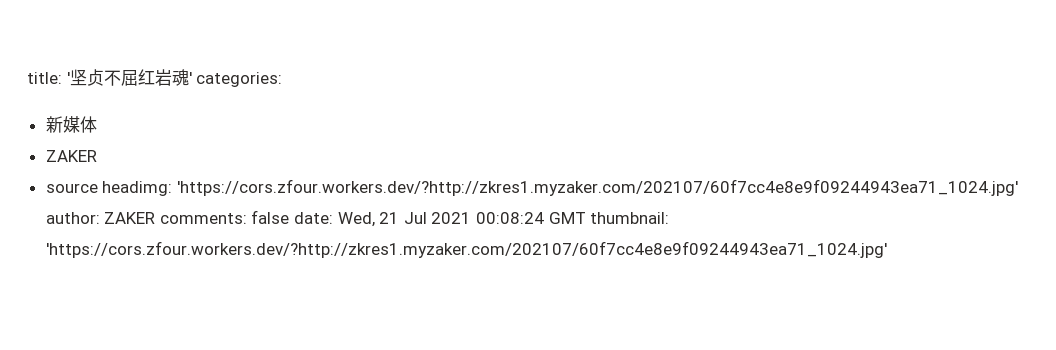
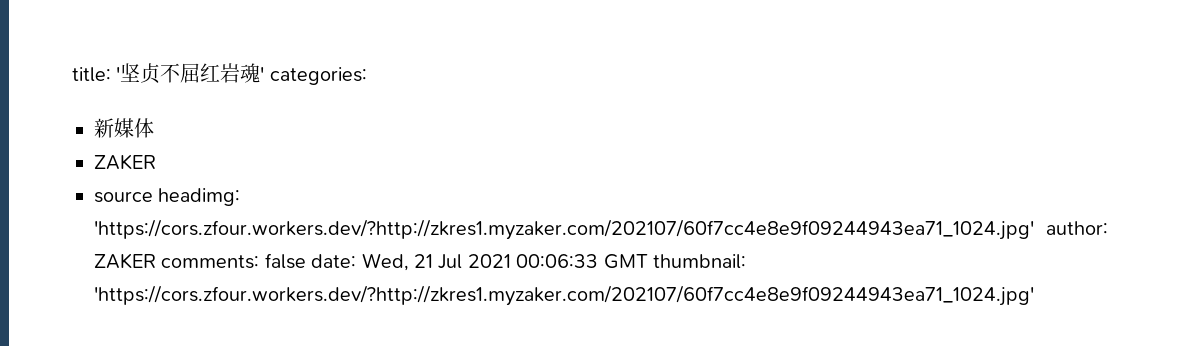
- source headimg: 'https://cors.zfour.workers.dev/?http://zkres1.myzaker.com/202107/60f7cc4e8e9f09244943ea71_1024.jpg' author: ZAKER comments: false date: Wed, 21 Jul 2021 00:08:24 GMT thumbnail: 'https://cors.zfour.workers.dev/?http://zkres1.myzaker.com/202107/60f7cc4e8e9f09244943ea71_1024.jpg'
+ source headimg: 'https://cors.zfour.workers.dev/?http://zkres1.myzaker.com/202107/60f7cc4e8e9f09244943ea71_1024.jpg' author: ZAKER comments: false date: Wed, 21 Jul 2021 00:06:33 GMT thumbnail: 'https://cors.zfour.workers.dev/?http://zkres1.myzaker.com/202107/60f7cc4e8e9f09244943ea71_1024.jpg'

